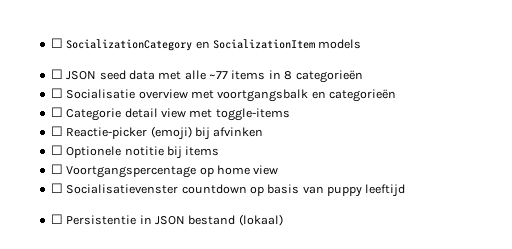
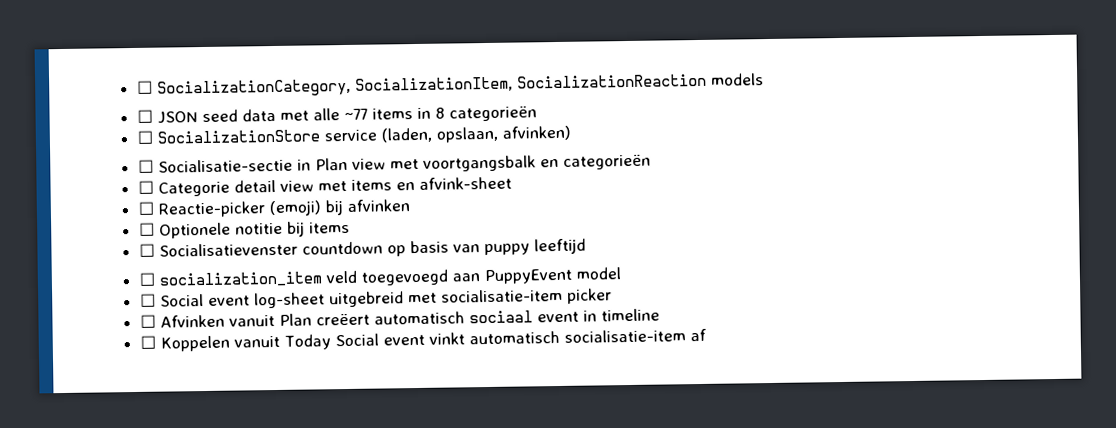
- ☐ SocializationCategory en SocializationItem models
+ ☐ SocializationCategory, SocializationItem, SocializationReaction models
- ☐ Socialisatie overview met voortgangsbalk en categorieën
+ ☐ SocializationStore service (laden, opslaan, afvinken)
+ ☐ Socialisatie-sectie in Plan view met voortgangsbalk en categorieën
- ☐ Categorie detail view met toggle-items
+ ☐ Categorie detail view met items en afvink-sheet
- ☐ Voortgangspercentage op home view
- ☐ Persistentie in JSON bestand (lokaal)
+ ☐ socialization_item veld toegevoegd aan PuppyEvent model
+ ☐ Social event log-sheet uitgebreid met socialisatie-item picker
+ ☐ Afvinken vanuit Plan creëert automatisch sociaal event in timeline
+ ☐ Koppelen vanuit Today Social event vinkt automatisch socialisatie-item af

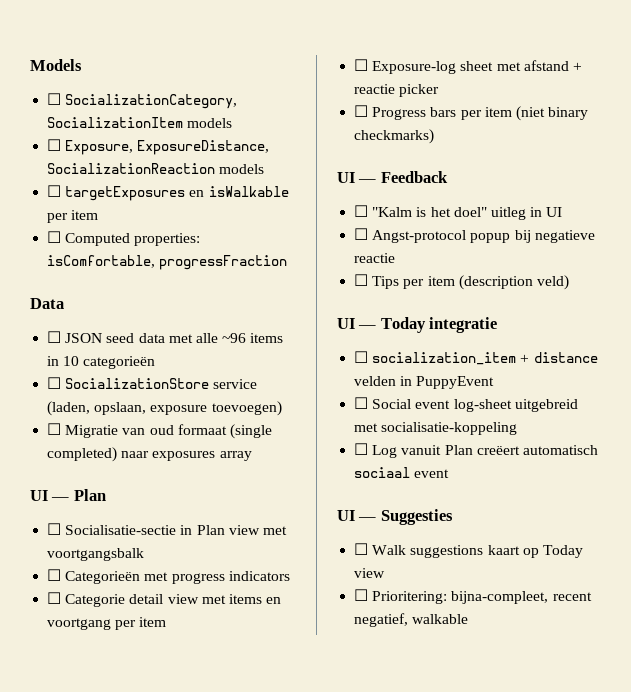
+ Models
- ☐ SocializationCategory, SocializationItem, SocializationReaction models
+ ☐ SocializationCategory, SocializationItem models
+ ☐ Exposure, ExposureDistance, SocializationReaction models
+ ☐ targetExposures en isWalkable per item
+ ☐ Computed properties: isComfortable, progressFraction
+ Data
- ☐ JSON seed data met alle ~77 items in 8 categorieën
+ ☐ JSON seed data met alle ~96 items in 10 categorieën
- ☐ SocializationStore service (laden, opslaan, afvinken)
+ ☐ SocializationStore service (laden, opslaan, exposure toevoegen)
+ ☐ Migratie van oud formaat (single completed) naar exposures array
+ UI — Plan
- ☐ Socialisatie-sectie in Plan view met voortgangsbalk en categorieën
+ ☐ Socialisatie-sectie in Plan view met voortgangsbalk
+ ☐ Categorieën met progress indicators
- ☐ Categorie detail view met items en afvink-sheet
- ☐ Reactie-picker (emoji) bij afvinken
- ☐ Optionele notitie bij items
- ☐ Socialisatievenster countdown op basis van puppy leeftijd
- ☐ socialization_item veld toegevoegd aan PuppyEvent model
+ ☐ Categorie detail view met items en voortgang per item
+ ☐ Exposure-log sheet met afstand + reactie picker
+ ☐ Progress bars per item (niet binary checkmarks)
+ UI — Feedback
+ ☐ "Kalm is het doel" uitleg in UI
+ ☐ Angst-protocol popup bij negatieve reactie
+ ☐ Tips per item (description veld)
+ UI — Today integratie
+ ☐ socialization_item + distance velden in PuppyEvent
- ☐ Social event log-sheet uitgebreid met socialisatie-item picker
- ☐ Afvinken vanuit Plan creëert automatisch sociaal event in timeline
- ☐ Koppelen vanuit Today Social event vinkt automatisch socialisatie-item af
+ ☐ Social event log-sheet uitgebreid met socialisatie-koppeling
+ ☐ Log vanuit Plan creëert automatisch sociaal event
+ UI — Suggesties
+ ☐ Walk suggestions kaart op Today view
+ ☐ Prioritering: bijna-compleet, recent negatief, walkable

